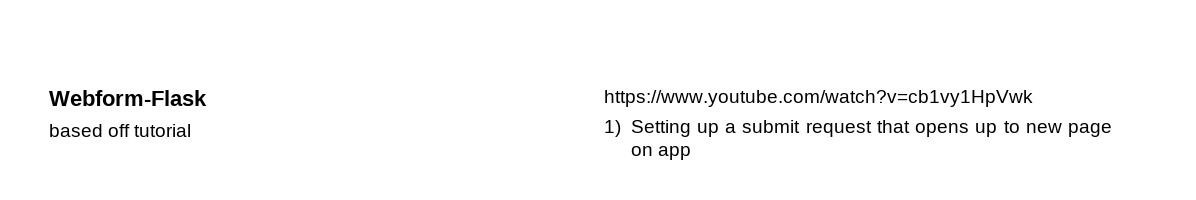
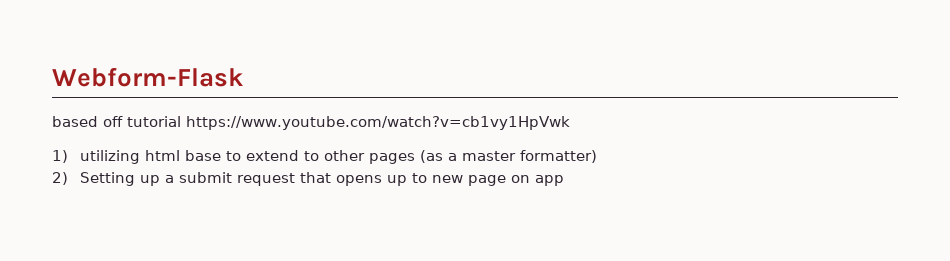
- 1) Setting up a submit request that opens up to new page on app
+ 1) utilizing html base to extend to other pages (as a master formatter)
+ 2) Setting up a submit request that opens up to new page on app

